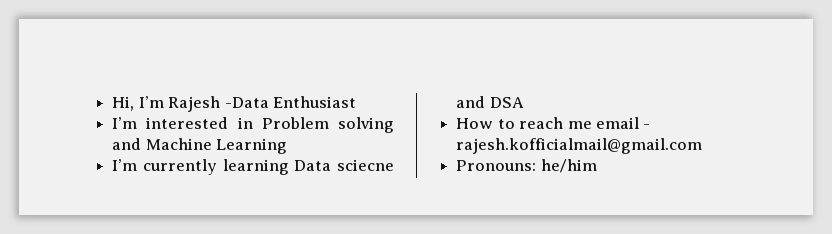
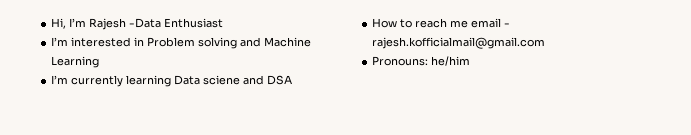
- I’m currently learning Data sciecne and DSA
+ I’m currently learning Data sciene and DSA

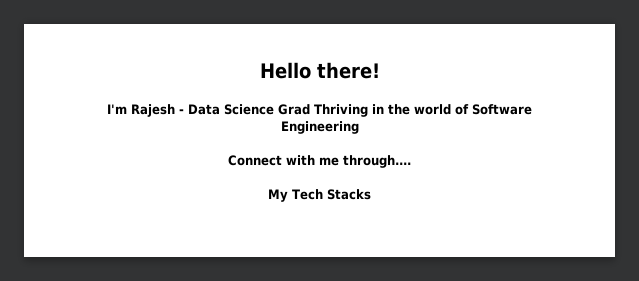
- Hi, I’m Rajesh -Data Enthusiast
- I’m interested in Problem solving and Machine Learning
- I’m currently learning Data sciene and DSA
- How to reach me email - rajesh.kofficialmail@gmail.com
- Pronouns: he/him
+ Hello there!
+ I'm Rajesh - Data Science Grad Thriving in the world of Software Engineering
+ Connect with me through....
+ My Tech Stacks

